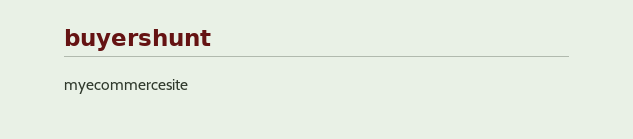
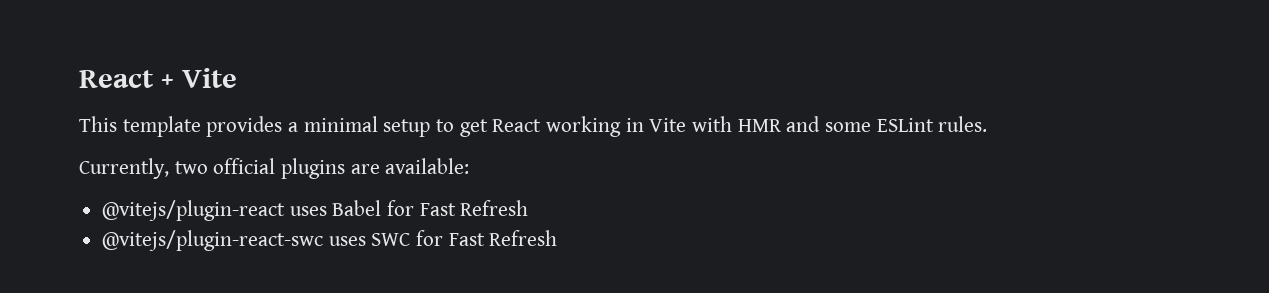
- buyershunt
- myecommercesite
+ React + Vite
+ This template provides a minimal setup to get React working in Vite with HMR and some ESLint rules.
+ Currently, two official plugins are available:
+ @vitejs/plugin-react uses Babel for Fast Refresh
+ @vitejs/plugin-react-swc uses SWC for Fast Refresh

